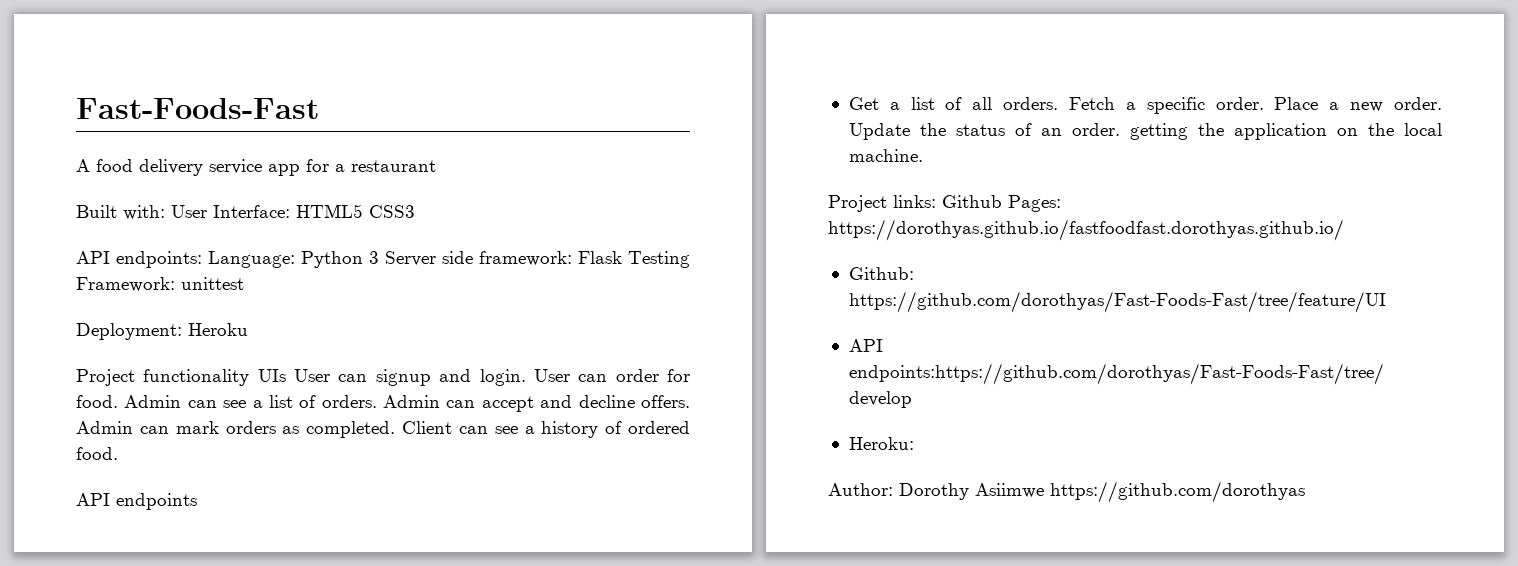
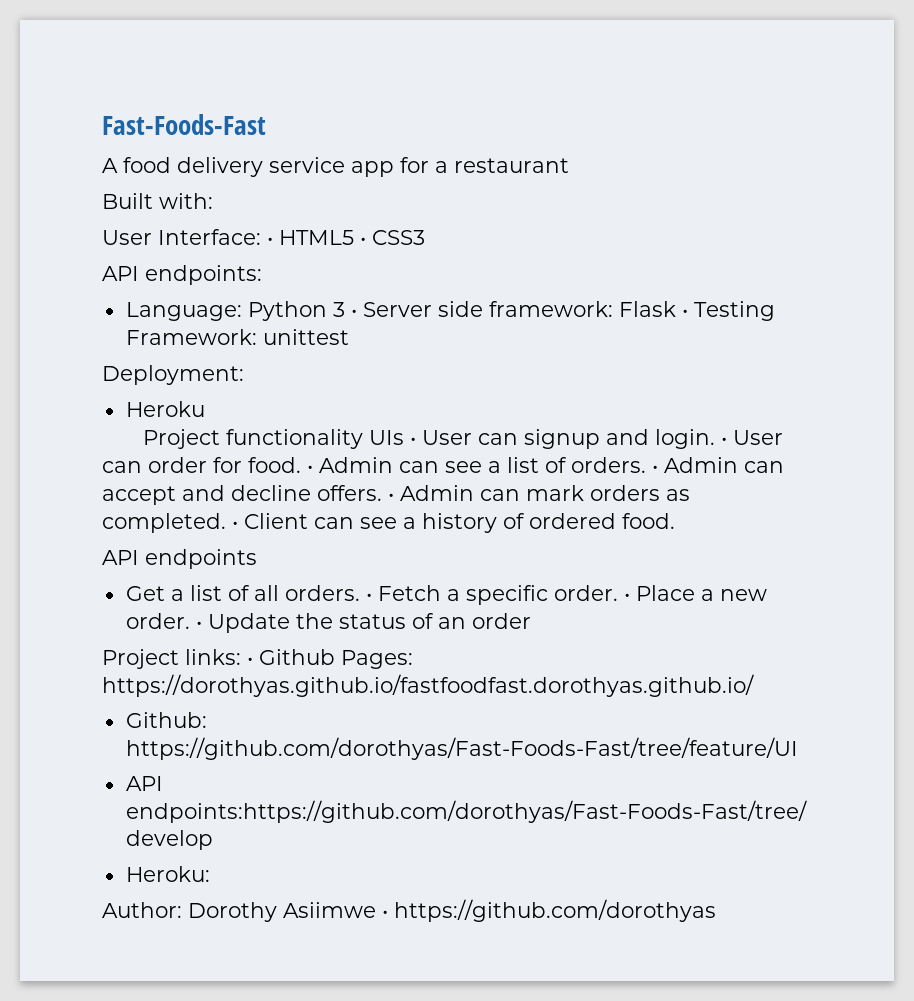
- Built with: User Interface: HTML5 CSS3
+ Built with:
+ User Interface: • HTML5 • CSS3
- API endpoints: Language: Python 3 Server side framework: Flask Testing Framework: unittest
+ API endpoints:
+ Language: Python 3 • Server side framework: Flask • Testing Framework: unittest
- Deployment: Heroku
+ Deployment:
+ Heroku
- Project functionality UIs User can signup and login.
+ Project functionality UIs • User can signup and login.
- User can order for food.
+ • User can order for food.
- Admin can see a list of orders.
+ • Admin can see a list of orders.
- Admin can accept and decline offers.
+ • Admin can accept and decline offers.
- Admin can mark orders as completed.
+ • Admin can mark orders as completed.
- Client can see a history of ordered food.
+ • Client can see a history of ordered food.
- Fetch a specific order.
+ • Fetch a specific order.
- Place a new order.
+ • Place a new order.
- Update the status of an order. getting the application on the local machine.
+ • Update the status of an order
- Project links: Github Pages: https://dorothyas.github.io/fastfoodfast.dorothyas.github.io/
+ Project links: • Github Pages: https://dorothyas.github.io/fastfoodfast.dorothyas.github.io/
- Author: Dorothy Asiimwe https://github.com/dorothyas
+ Author: Dorothy Asiimwe • https://github.com/dorothyas

